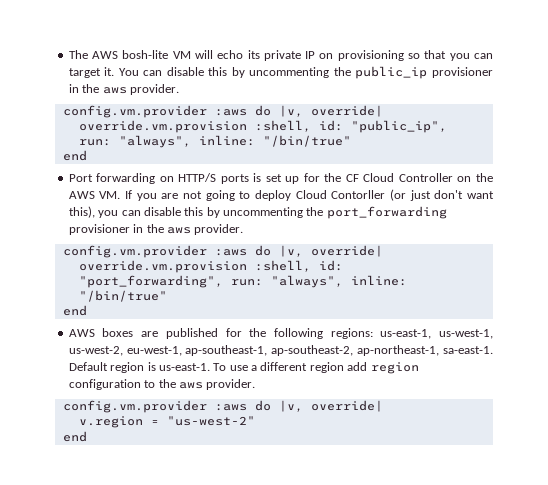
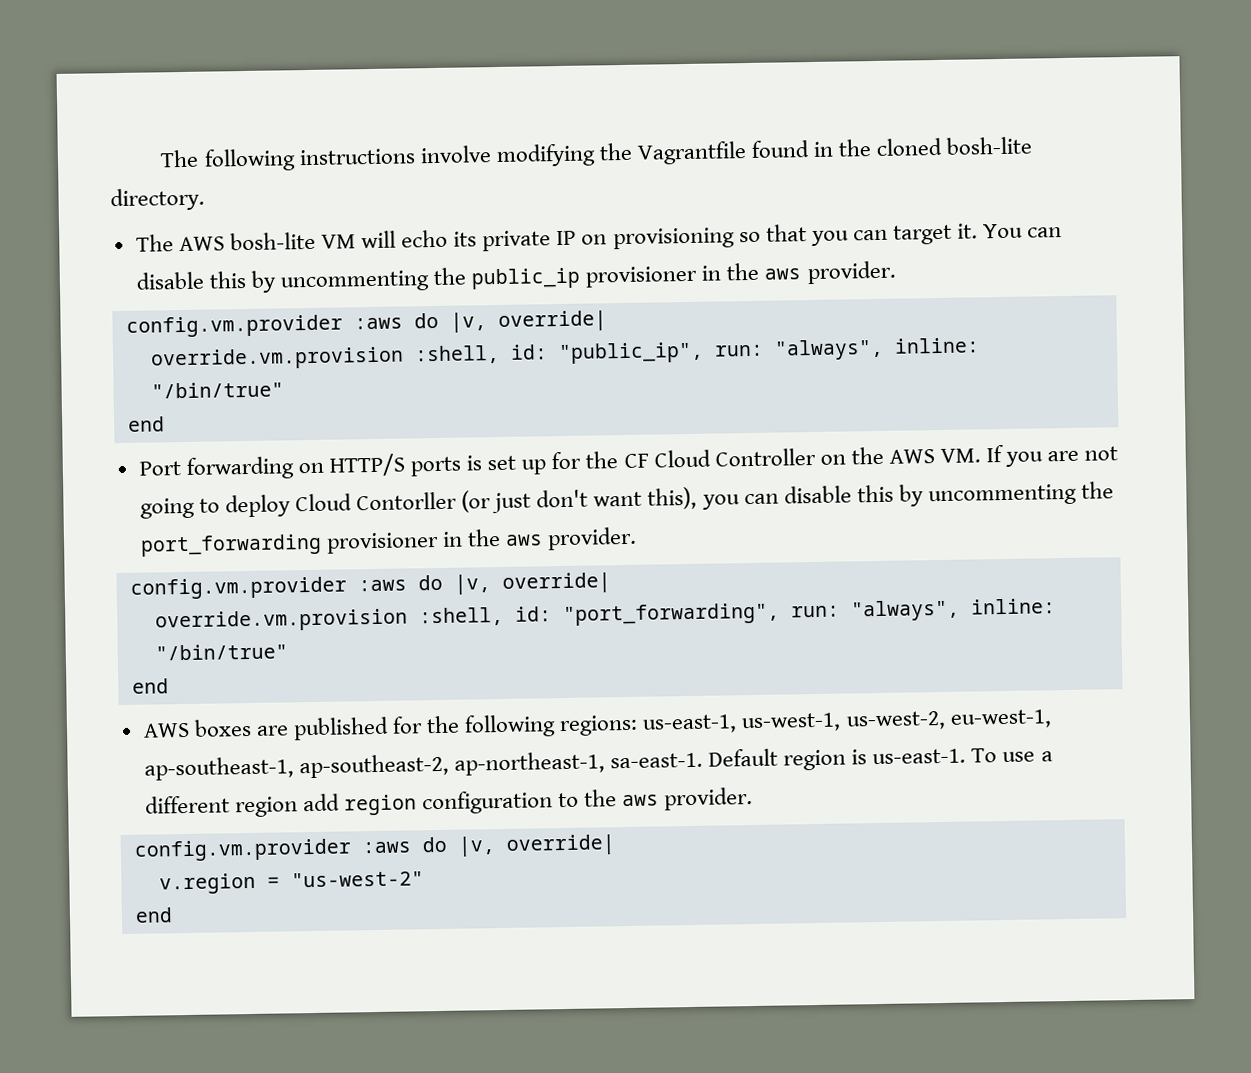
+ The following instructions involve modifying the Vagrantfile found in the cloned bosh-lite directory.

